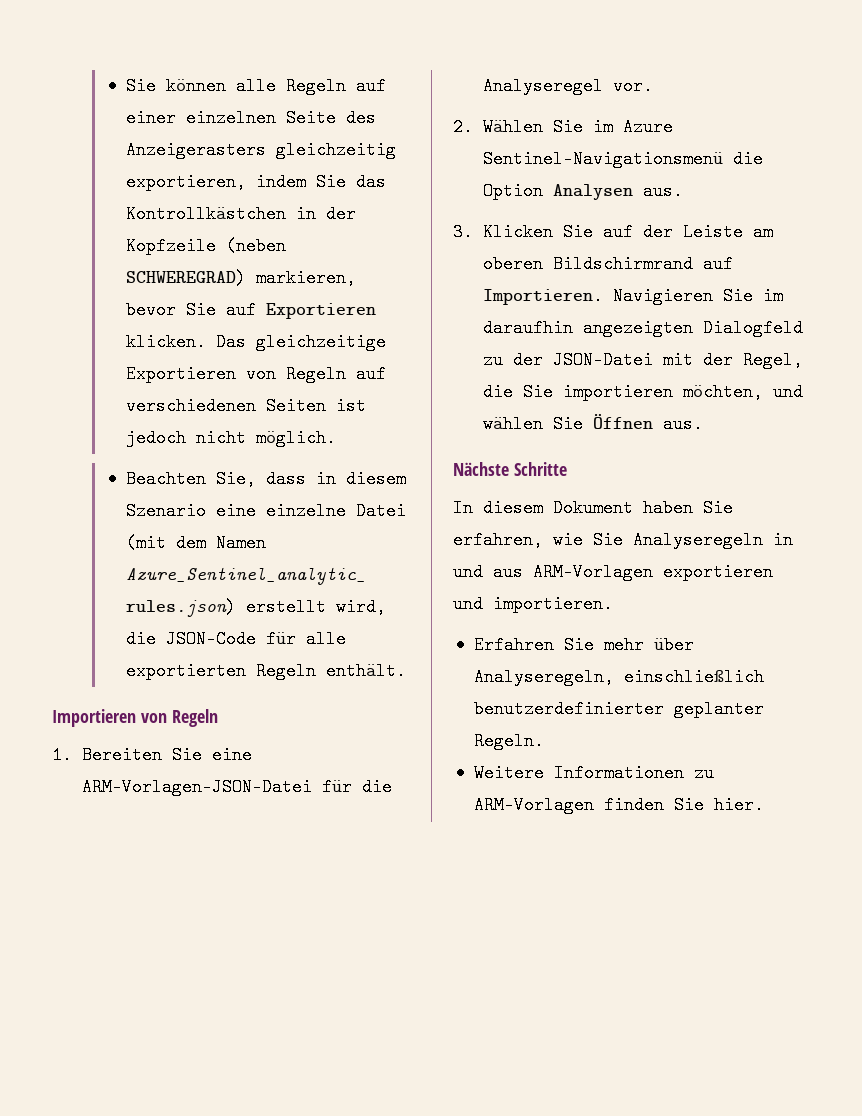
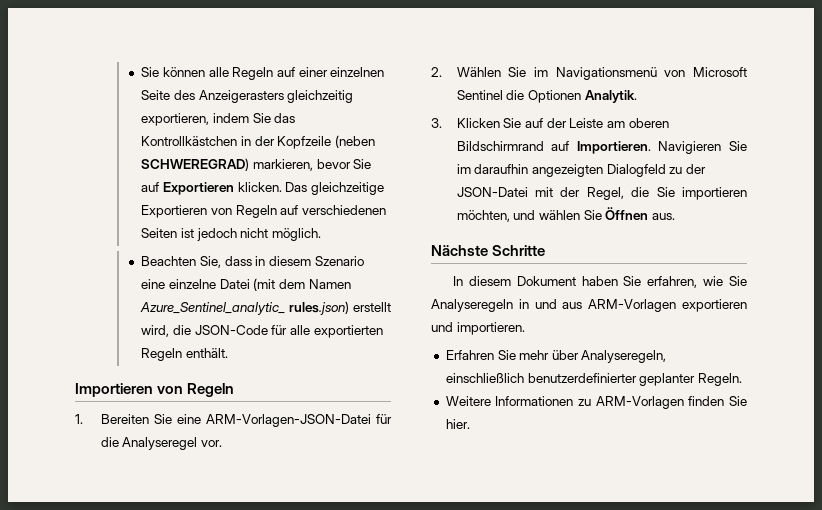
- 2. Wählen Sie im Azure Sentinel-Navigationsmenü die Option Analysen aus.
+ 2. Wählen Sie im Navigationsmenü von Microsoft Sentinel die Optionen Analytik.

